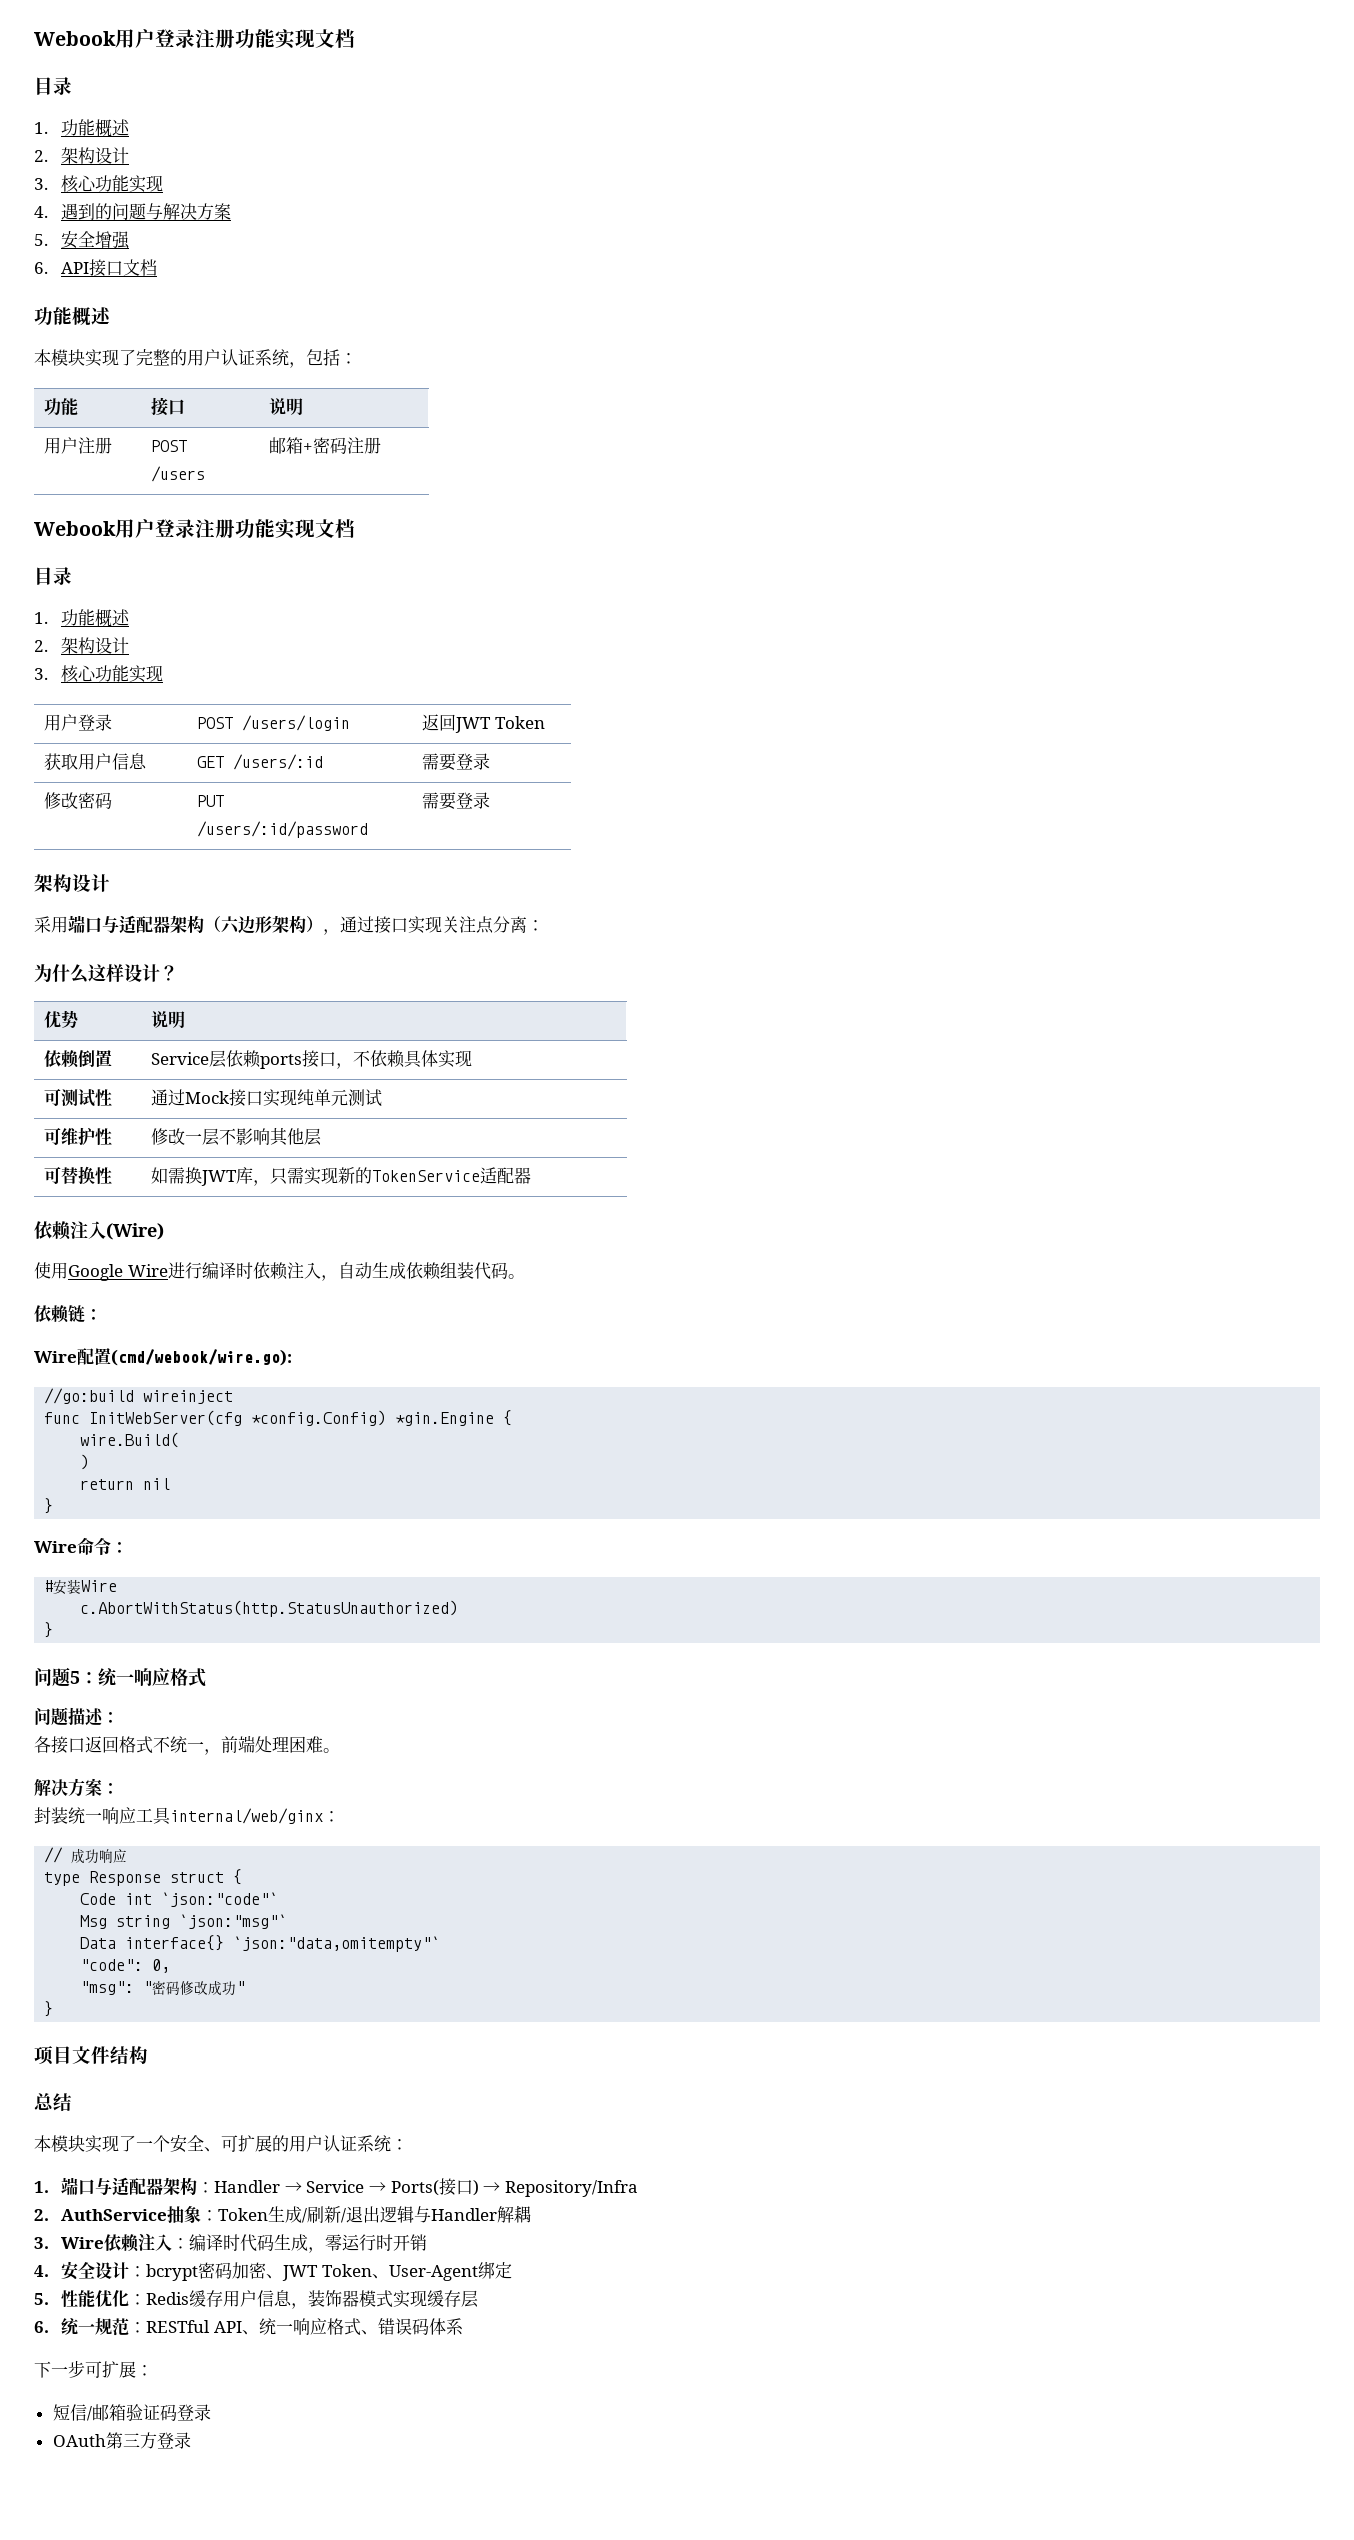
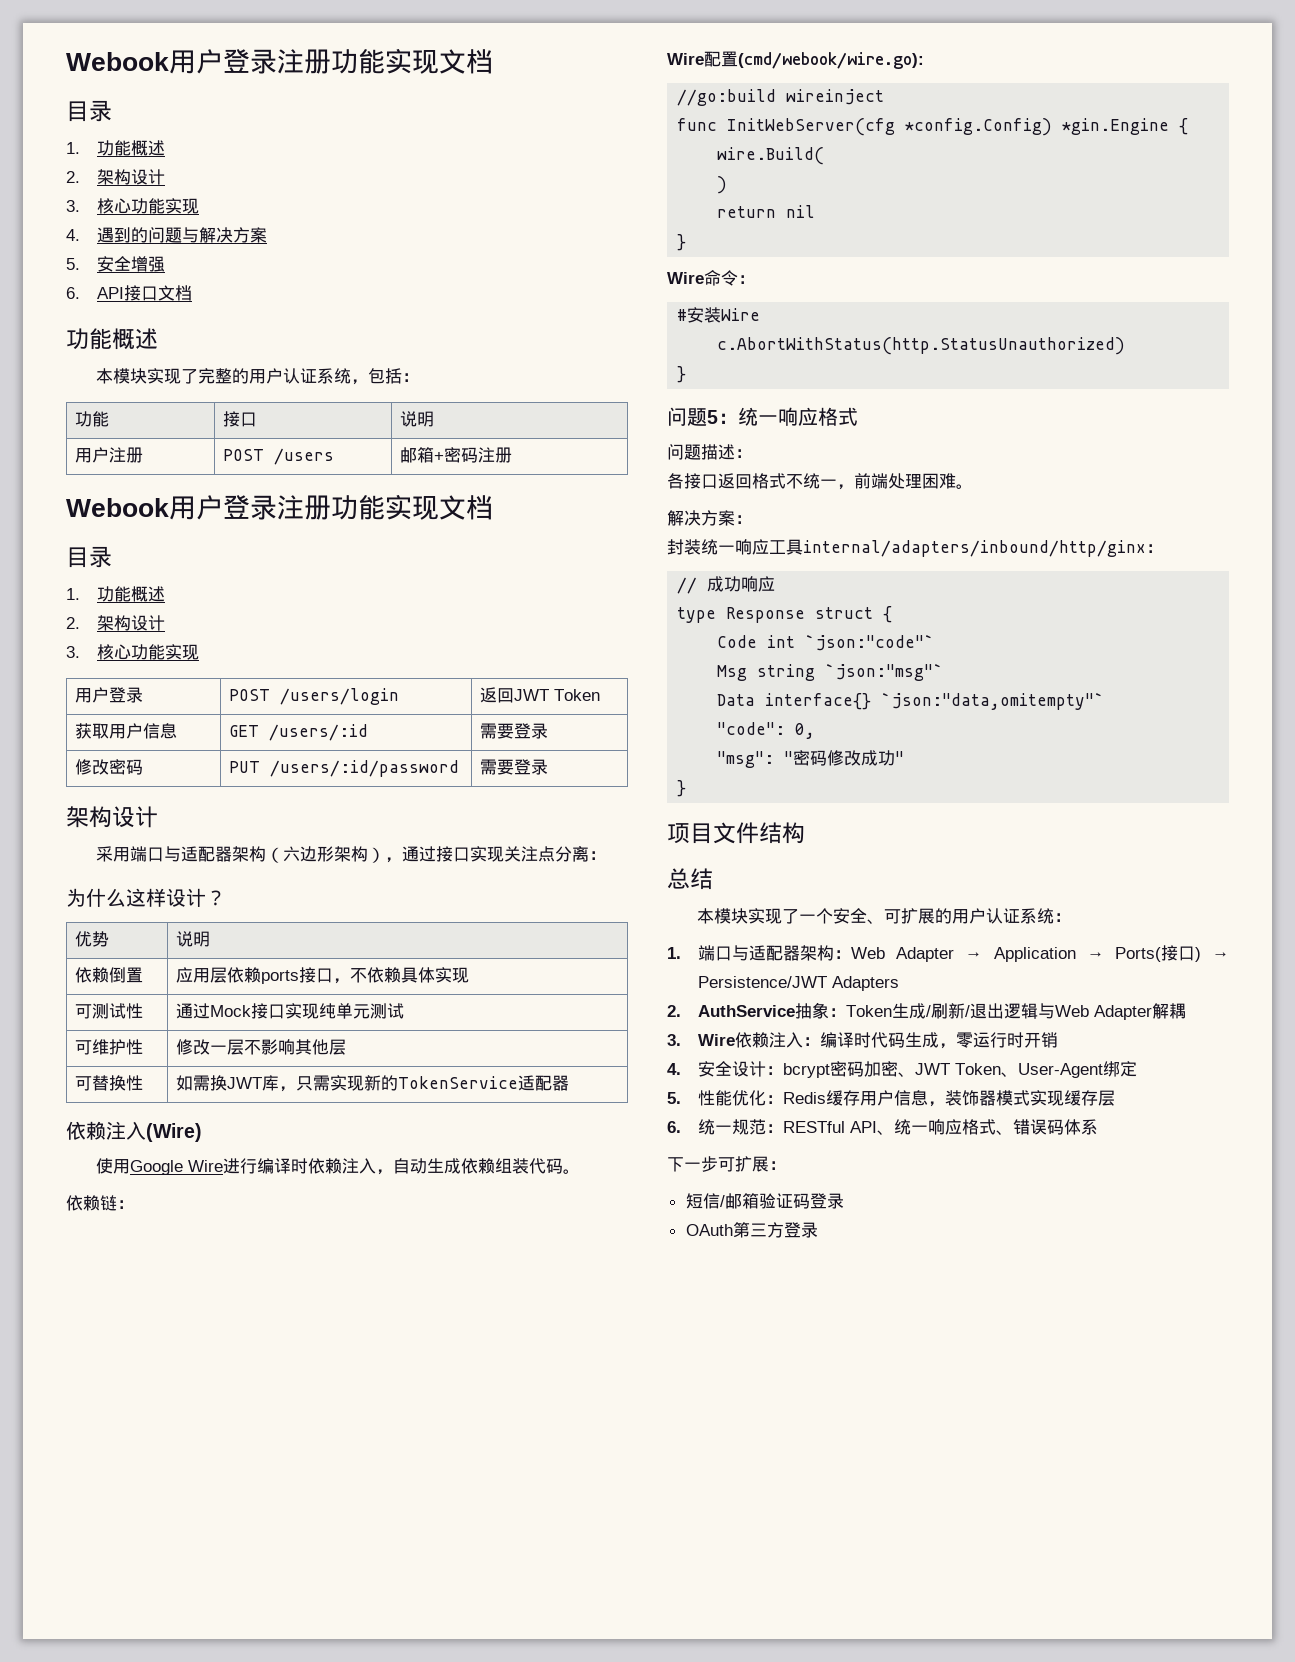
- 依赖倒置 | Service层依赖ports接口，不依赖具体实现
+ 依赖倒置 | 应用层依赖ports接口，不依赖具体实现
- 封装统一响应工具internal/web/ginx：
+ 封装统一响应工具internal/adapters/inbound/http/ginx：
- 1.端口与适配器架构：Handler → Service → Ports(接口) → Repository/Infra
+ 1.端口与适配器架构：Web Adapter → Application → Ports(接口) → Persistence/JWT Adapters
- 2. AuthService抽象：Token生成/刷新/退出逻辑与Handler解耦
+ 2. AuthService抽象：Token生成/刷新/退出逻辑与Web Adapter解耦

